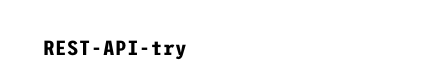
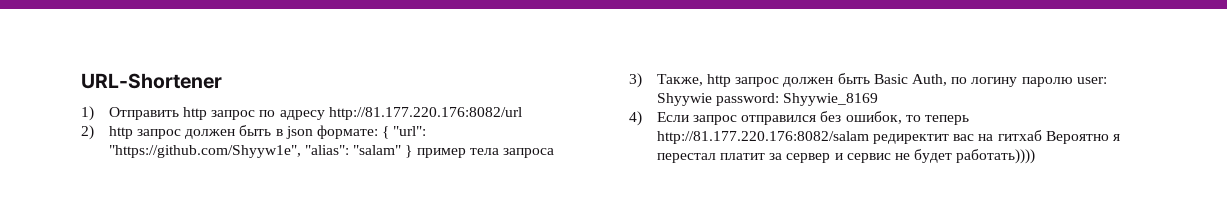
- REST-API-try
+ URL-Shortener
+ 1) Отправить http запрос по адресу http://81.177.220.176:8082/url
+ 2) http запрос должен быть в json формате: { "url": "https://github.com/Shyyw1e", "alias": "salam" } пример тела запроса
+ 3) Также, http запрос должен быть Basic Auth, по логину паролю user: Shyywie password: Shyywie_8169
+ 4) Если запрос отправился без ошибок, то теперь http://81.177.220.176:8082/salam редиректит вас на гитхаб Вероятно я перестал платит за сервер и сервис не будет работать))))

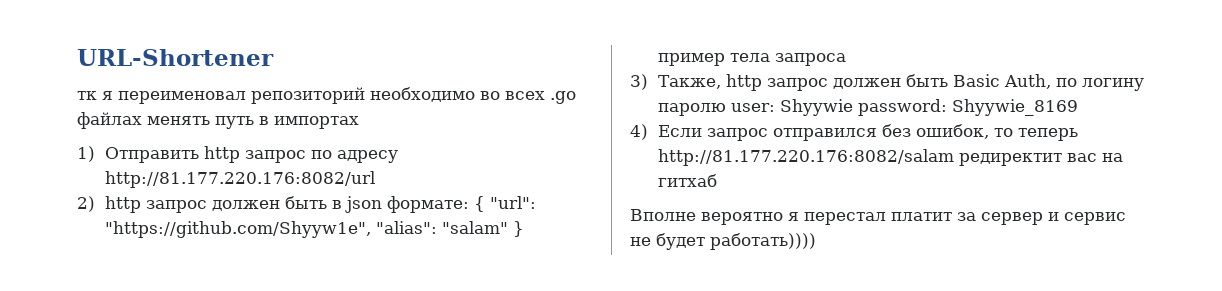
+ тк я переименовал репозиторий необходимо во всех .go файлах менять путь в импортах
- 4) Если запрос отправился без ошибок, то теперь http://81.177.220.176:8082/salam редиректит вас на гитхаб Вероятно я перестал платит за сервер и сервис не будет работать))))
+ 4) Если запрос отправился без ошибок, то теперь http://81.177.220.176:8082/salam редиректит вас на гитхаб
+ Вполне вероятно я перестал платит за сервер и сервис не будет работать))))

